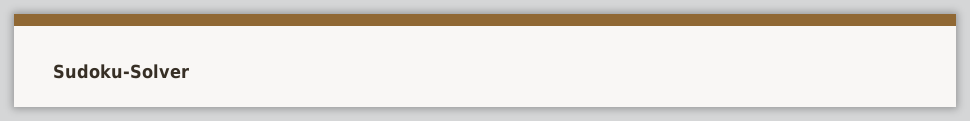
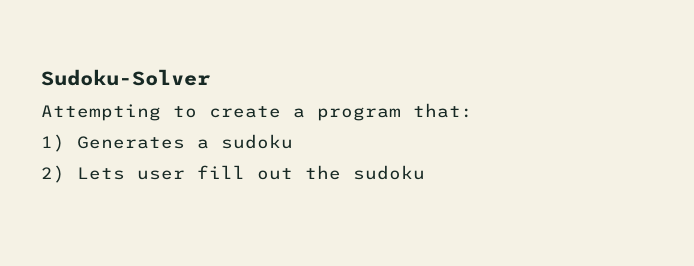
+ Attempting to create a program that:
+ 1) Generates a sudoku
+ 2) Lets user fill out the sudoku

